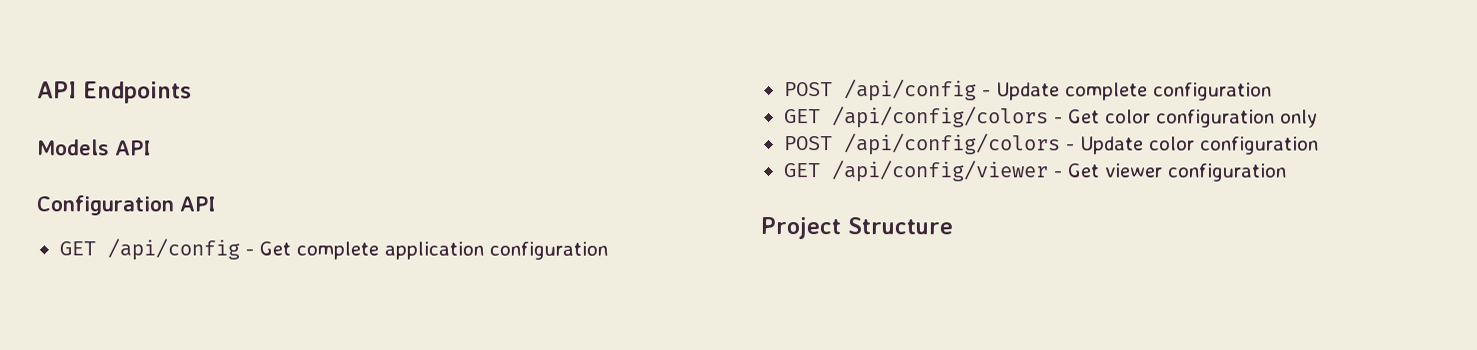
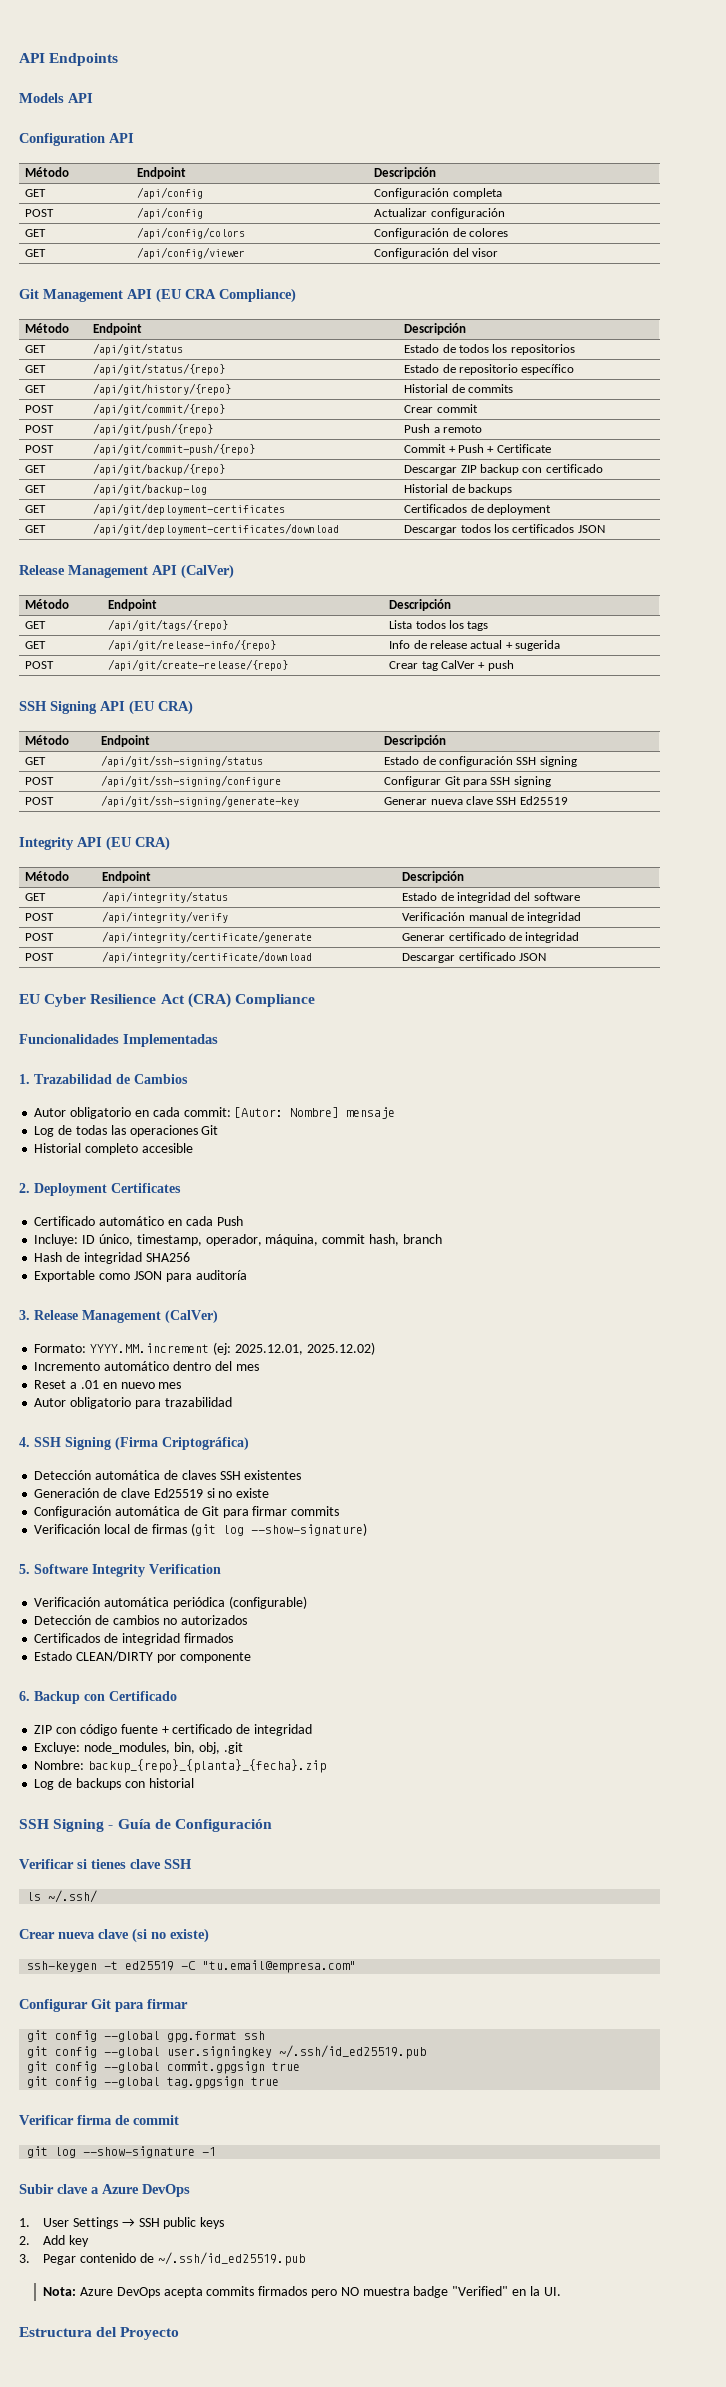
  Configuration API
- GET /api/config - Get complete application configuration
- POST /api/config - Update complete configuration
- GET /api/config/colors - Get color configuration only
- POST /api/config/colors - Update color configuration
- GET /api/config/viewer - Get viewer configuration
- Project Structure
+ Método | Endpoint | Descripción
+ GET | /api/config | Configuración completa
+ POST | /api/config | Actualizar configuración
+ GET | /api/config/colors | Configuración de colores
+ GET | /api/config/viewer | Configuración del visor
+ Git Management API (EU CRA Compliance)
+ Método | Endpoint | Descripción
+ GET | /api/git/status | Estado de todos los repositorios
+ GET | /api/git/status/{repo} | Estado de repositorio específico
+ GET | /api/git/history/{repo} | Historial de commits
+ POST | /api/git/commit/{repo} | Crear commit
+ POST | /api/git/push/{repo} | Push a remoto
+ POST | /api/git/commit-push/{repo} | Commit + Push + Certificate
+ GET | /api/git/backup/{repo} | Descargar ZIP backup con certificado
+ GET | /api/git/backup-log | Historial de backups
+ GET | /api/git/deployment-certificates | Certificados de deployment
+ GET | /api/git/deployment-certificates/download | Descargar todos los certificados JSON
+ Release Management API (CalVer)
+ Método | Endpoint | Descripción
+ GET | /api/git/tags/{repo} | Lista todos los tags
+ GET | /api/git/release-info/{repo} | Info de release actual + sugerida
+ POST | /api/git/create-release/{repo} | Crear tag CalVer + push
+ SSH Signing API (EU CRA)
+ Método | Endpoint | Descripción
+ GET | /api/git/ssh-signing/status | Estado de configuración SSH signing
+ POST | /api/git/ssh-signing/configure | Configurar Git para SSH signing
+ POST | /api/git/ssh-signing/generate-key | Generar nueva clave SSH Ed25519
+ Integrity API (EU CRA)
+ Método | Endpoint | Descripción
+ GET | /api/integrity/status | Estado de integridad del software
+ POST | /api/integrity/verify | Verificación manual de integridad
+ POST | /api/integrity/certificate/generate | Generar certificado de integridad
+ POST | /api/integrity/certificate/download | Descargar certificado JSON
+ EU Cyber Resilience Act (CRA) Compliance
+ Funcionalidades Implementadas
+ 1. Trazabilidad de Cambios
+ Autor obligatorio en cada commit: [Autor: Nombre] mensaje
+ Log de todas las operaciones Git
+ Historial completo accesible
+ 2. Deployment Certificates
+ Certificado automático en cada Push
+ Incluye: ID único, timestamp, operador, máquina, commit hash, branch
+ Hash de integridad SHA256
+ Exportable como JSON para auditoría
+ 3. Release Management (CalVer)
+ Formato: YYYY.MM.increment (ej: 2025.12.01, 2025.12.02)
+ Incremento automático dentro del mes
+ Reset a .01 en nuevo mes
+ Autor obligatorio para trazabilidad
+ 4. SSH Signing (Firma Criptográfica)
+ Detección automática de claves SSH existentes
+ Generación de clave Ed25519 si no existe
+ Configuración automática de Git para firmar commits
+ Verificación local de firmas (git log --show-signature)
+ 5. Software Integrity Verification
+ Verificación automática periódica (configurable)
+ Detección de cambios no autorizados
+ Certificados de integridad firmados
+ Estado CLEAN/DIRTY por componente
+ 6. Backup con Certificado
+ ZIP con código fuente + certificado de integridad
+ Excluye: node_modules, bin, obj, .git
+ Nombre: backup_{repo}_{planta}_{fecha}.zip
+ Log de backups con historial
+ SSH Signing - Guía de Configuración
+ Verificar si tienes clave SSH
+ ls ~/.ssh/
+ Crear nueva clave (si no existe)
+ ssh-keygen -t ed25519 -C "tu.email@empresa.com"
+ Configurar Git para firmar
+ git config --global gpg.format ssh
+ git config --global user.signingkey ~/.ssh/id_ed25519.pub
+ git config --global commit.gpgsign true
+ git config --global tag.gpgsign true
+ Verificar firma de commit
+ git log --show-signature -1
+ Subir clave a Azure DevOps
+ 1. User Settings → SSH public keys
+ 2. Add key
+ 3. Pegar contenido de ~/.ssh/id_ed25519.pub
+ Nota: Azure DevOps acepta commits firmados pero NO muestra badge "Verified" en la UI.
+ Estructura del Proyecto

